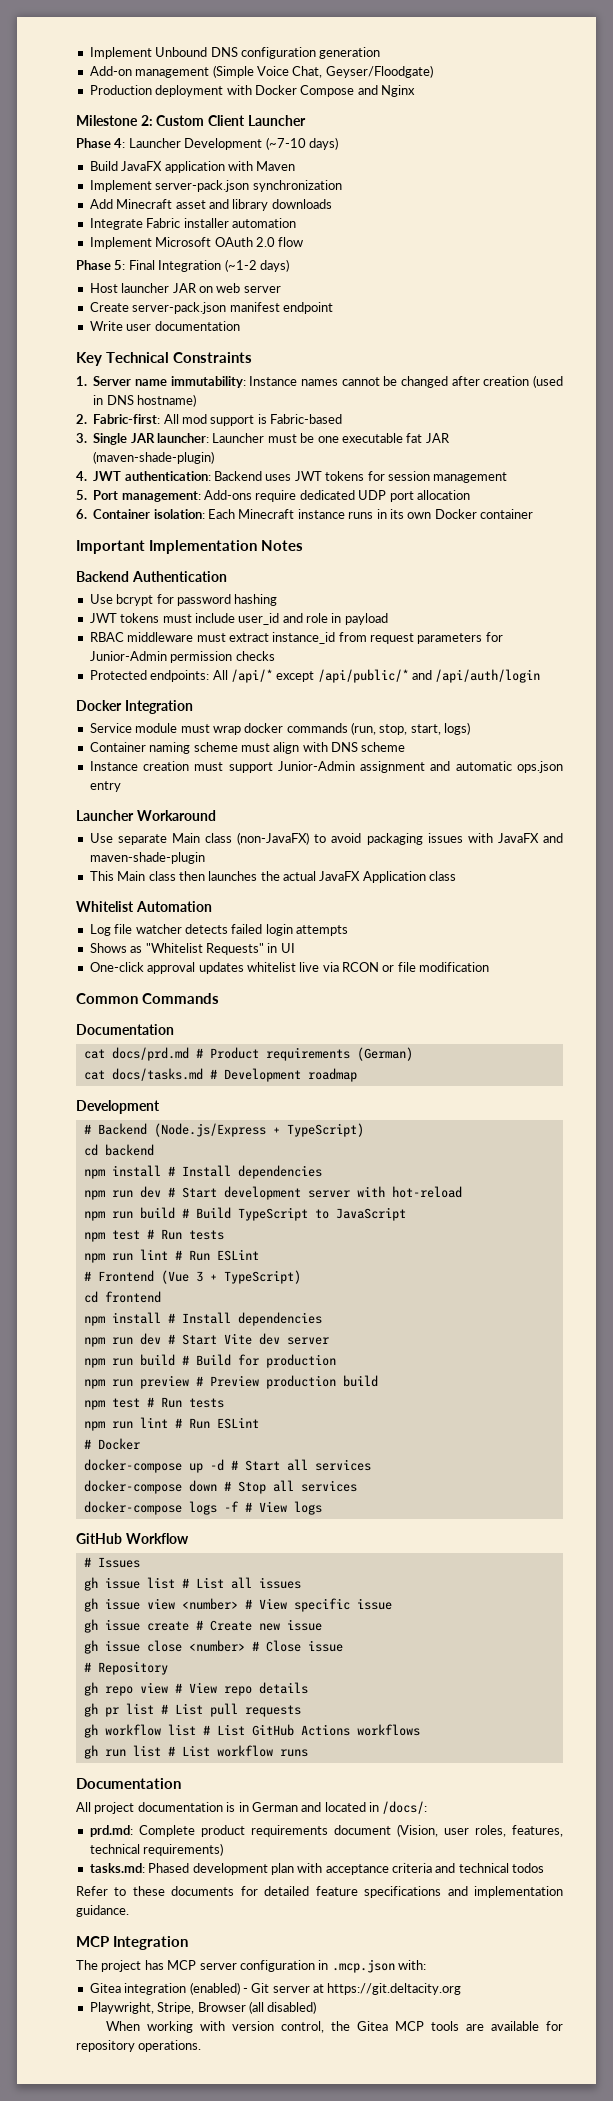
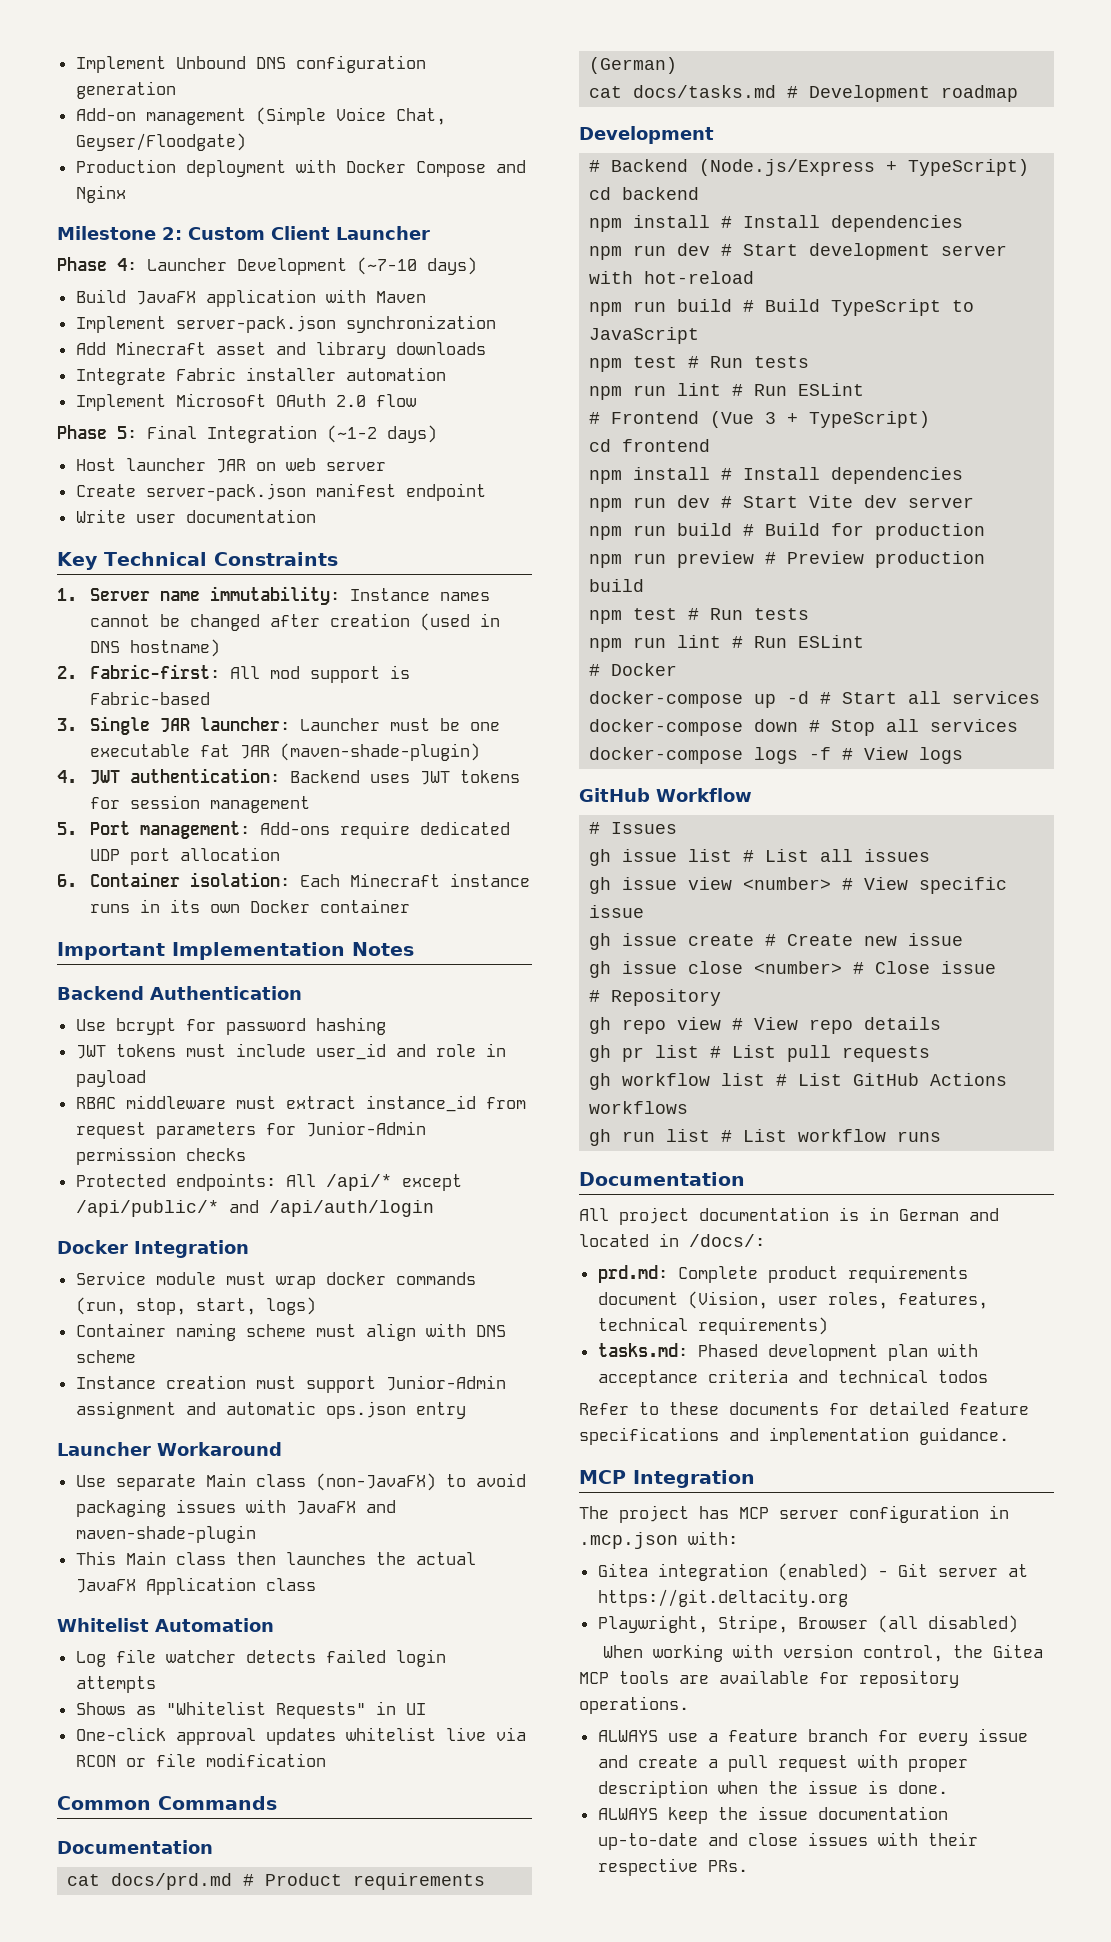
+ ALWAYS use a feature branch for every issue and create a pull request with proper description when the issue is done.
+ ALWAYS keep the issue documentation up-to-date and close issues with their respective PRs.

